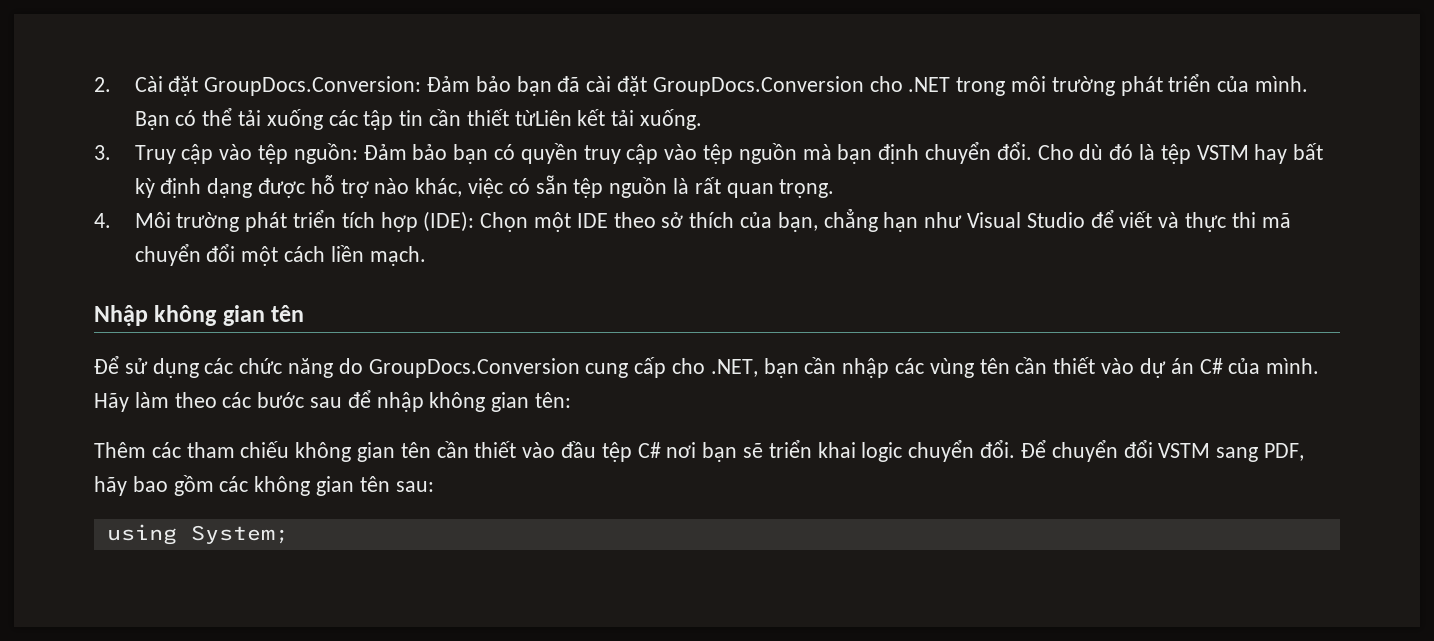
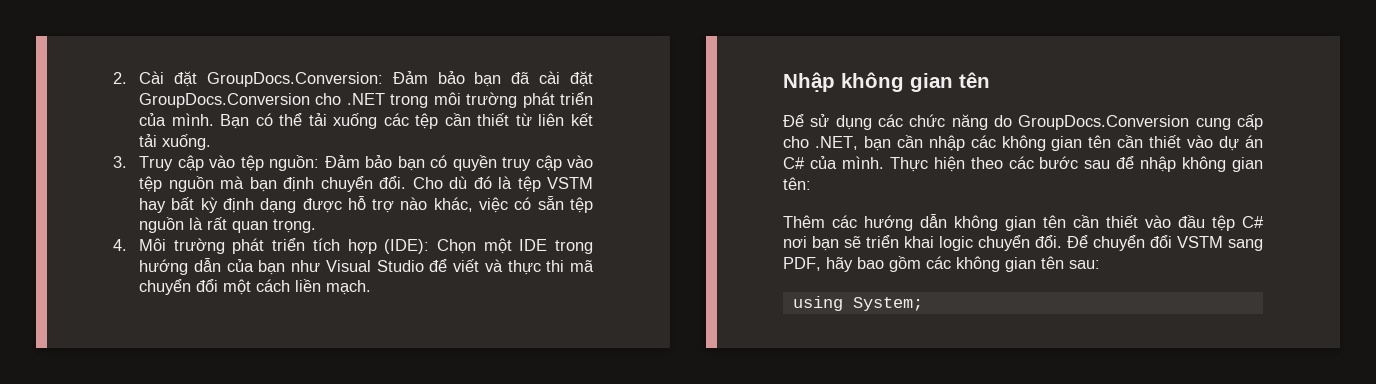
- Bạn có thể tải xuống các tập tin cần thiết từLiên kết tải xuống.
+ Bạn có thể tải xuống các tệp cần thiết từ liên kết tải xuống.
- 4. Môi trường phát triển tích hợp (IDE): Chọn một IDE theo sở thích của bạn, chẳng hạn như Visual Studio để viết và thực thi mã chuyển đổi một cách liền mạch.
+ 4. Môi trường phát triển tích hợp (IDE): Chọn một IDE trong hướng dẫn của bạn như Visual Studio để viết và thực thi mã chuyển đổi một cách liền mạch.
- Để sử dụng các chức năng do GroupDocs.Conversion cung cấp cho .NET, bạn cần nhập các vùng tên cần thiết vào dự án C# của mình.
+ Để sử dụng các chức năng do GroupDocs.Conversion cung cấp cho .NET, bạn cần nhập các không gian tên cần thiết vào dự án C# của mình.
- Hãy làm theo các bước sau để nhập không gian tên:
+ Thực hiện theo các bước sau để nhập không gian tên:
- Thêm các tham chiếu không gian tên cần thiết vào đầu tệp C# nơi bạn sẽ triển khai logic chuyển đổi.
+ Thêm các hướng dẫn không gian tên cần thiết vào đầu tệp C# nơi bạn sẽ triển khai logic chuyển đổi.

